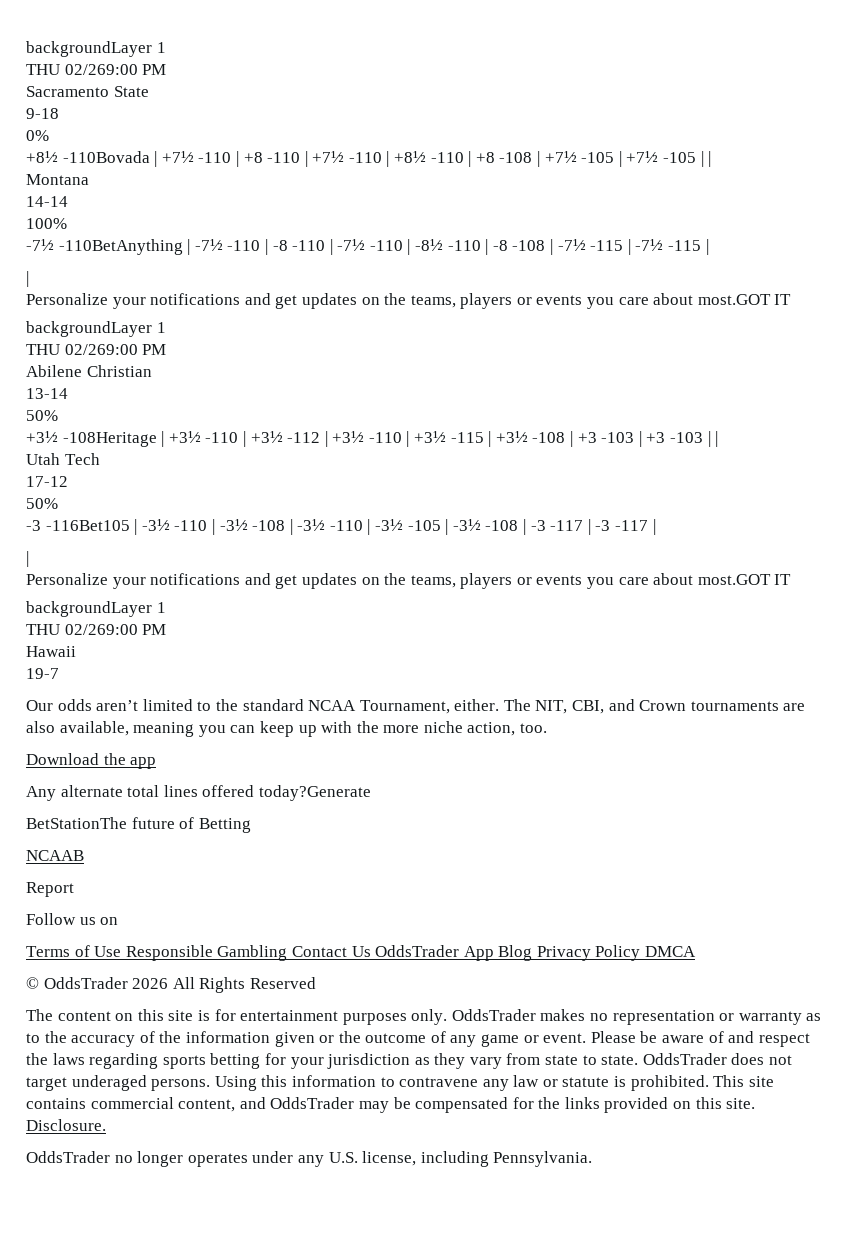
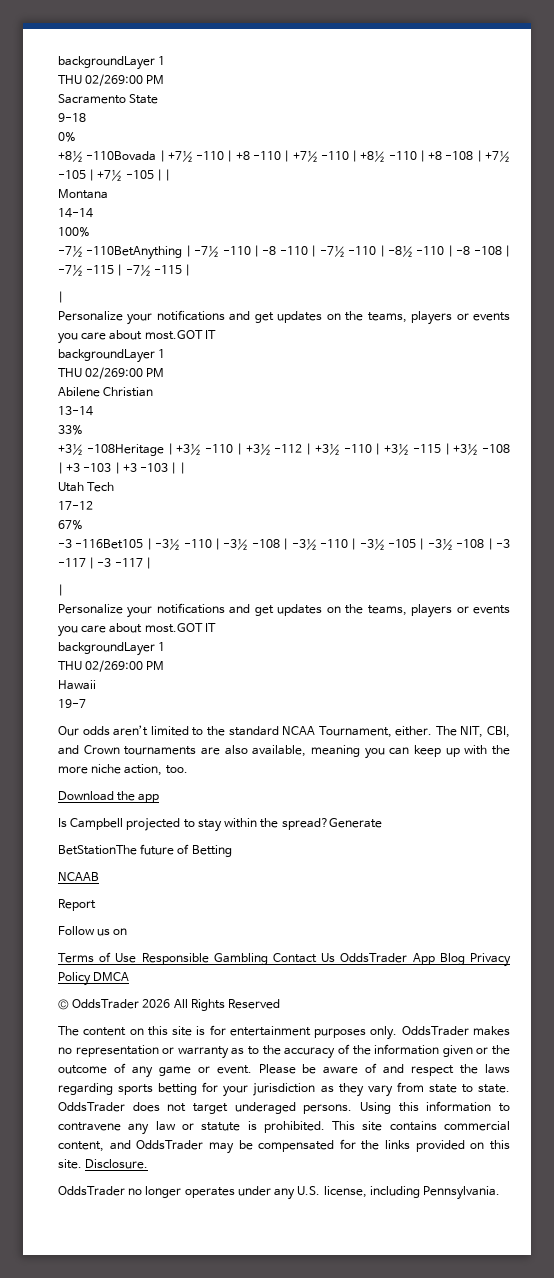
  13-14
- 50%
+ 33%
  17-12
- 50%
+ 67%
- Any alternate total lines offered today?Generate
+ Is Campbell projected to stay within the spread?Generate

